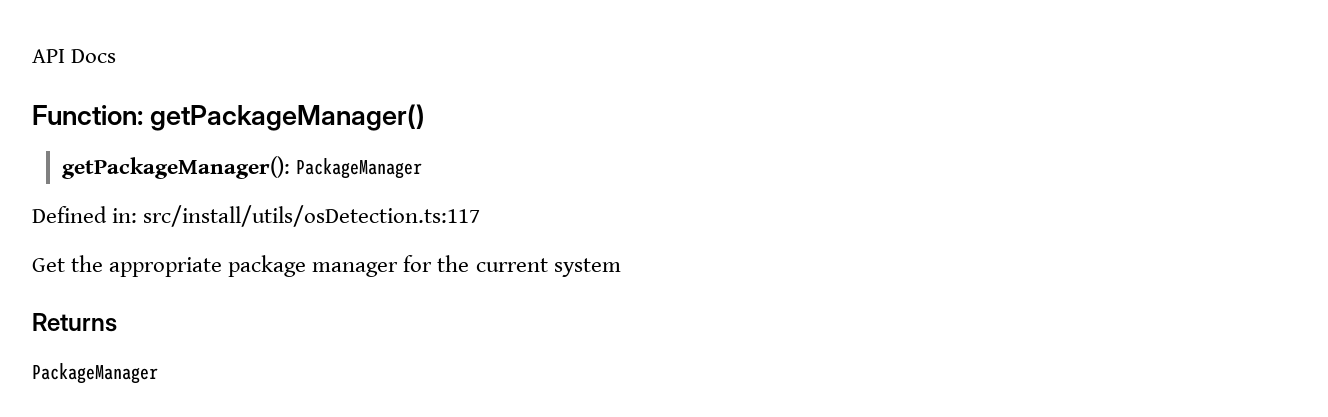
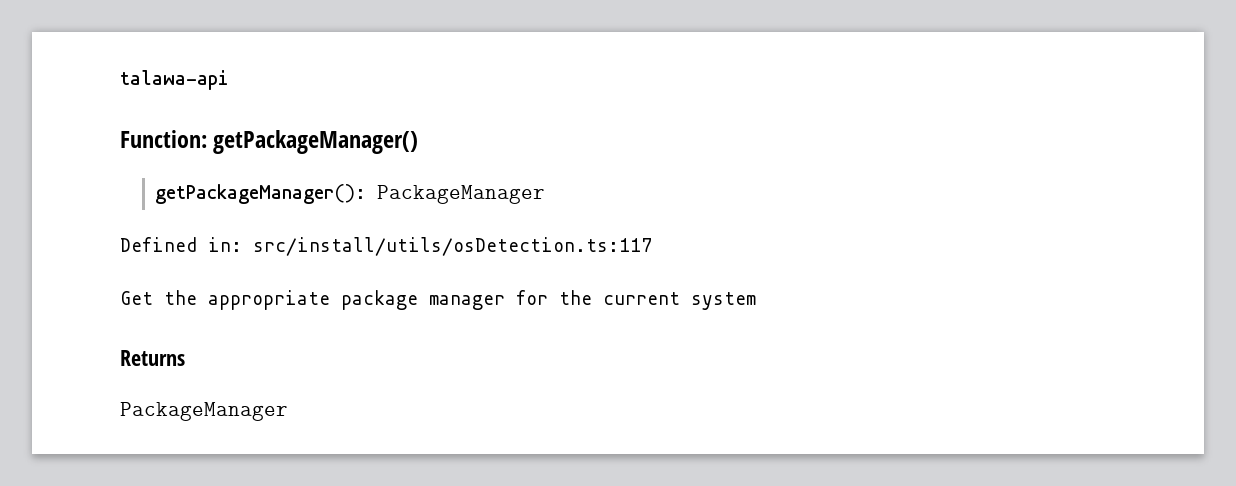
- API Docs
+ talawa-api

